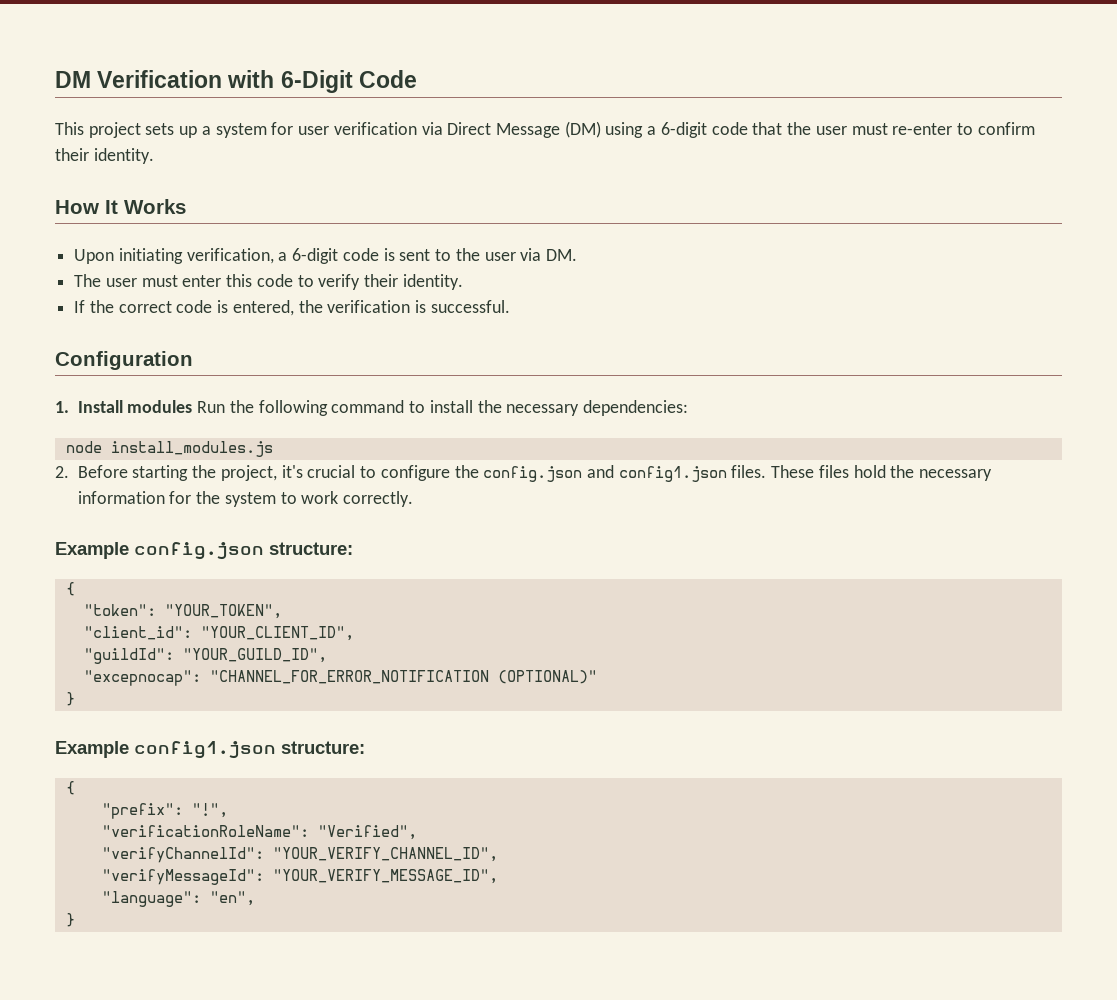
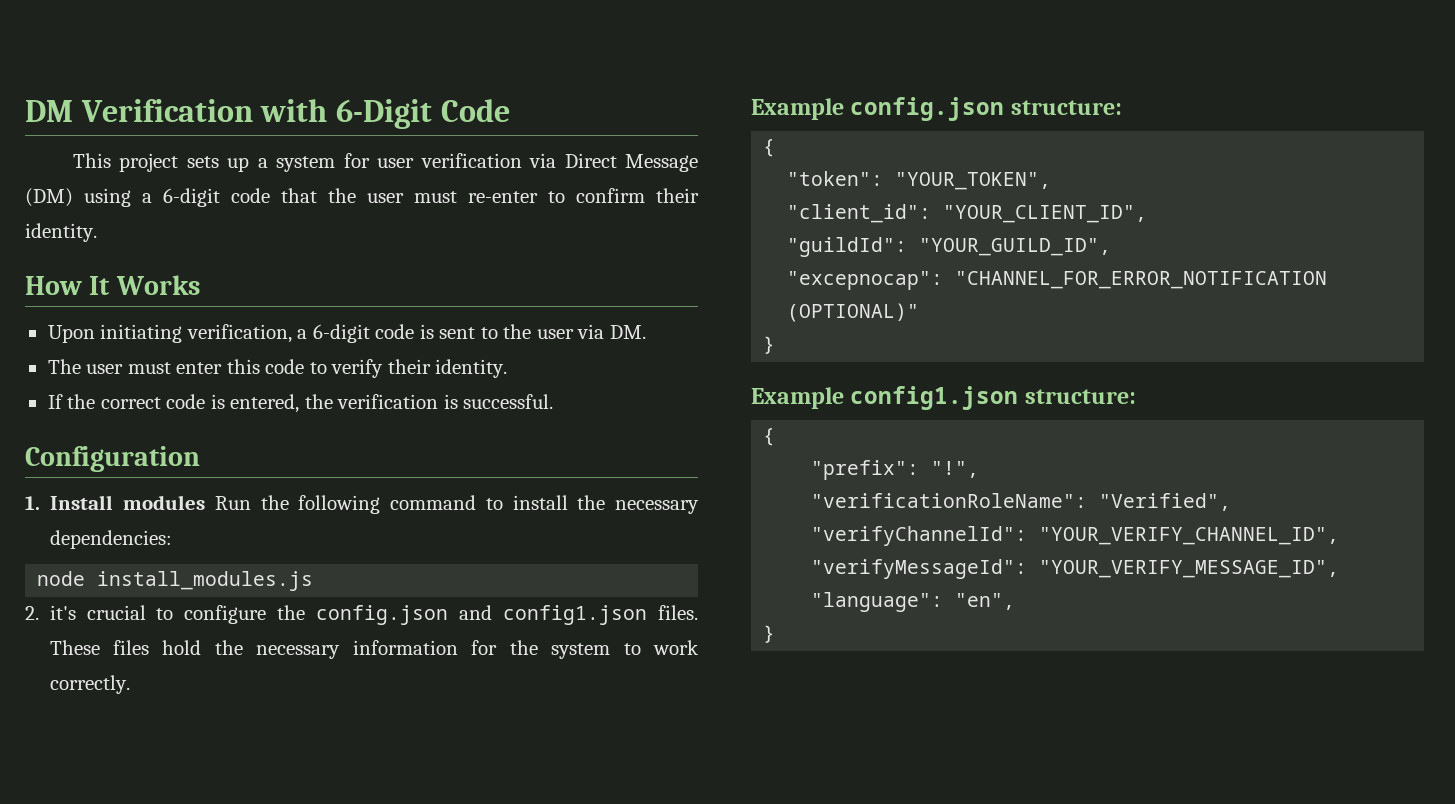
- 2. Before starting the project, it's crucial to configure the config.json and config1.json files.
+ 2. it's crucial to configure the config.json and config1.json files.

